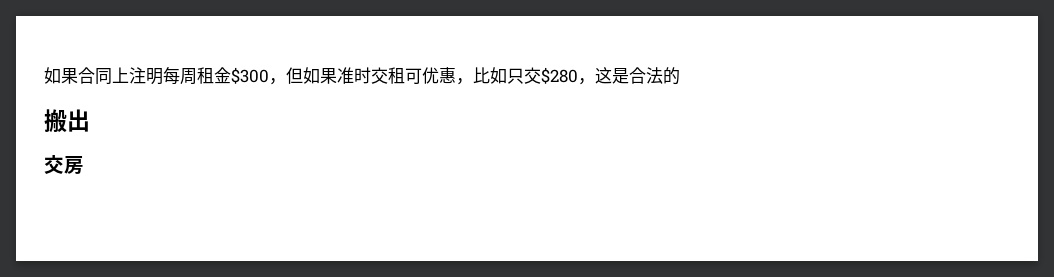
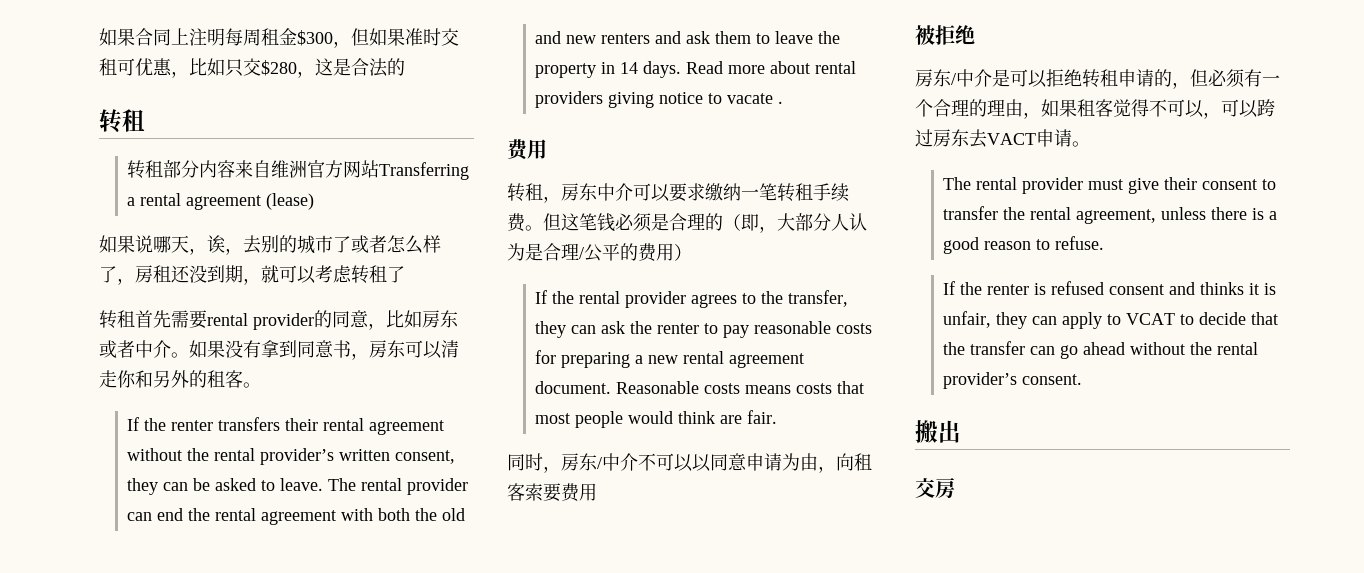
  如果合同上注明每周租金$300，但如果准时交租可优惠，比如只交$280，这是合法的
+ 转租
+ 转租部分内容来自维洲官方网站Transferring a rental agreement (lease)
+ 如果说哪天，诶，去别的城市了或者怎么样了，房租还没到期，就可以考虑转租了
+ 转租首先需要rental provider的同意，比如房东或者中介。如果没有拿到同意书，房东可以清走你和另外的租客。
+ If the renter transfers their rental agreement without the rental provider’s written consent, they can be asked to leave. The rental provider can end the rental agreement with both the old and new renters and ask them to leave the property in 14 days. Read more about rental providers giving notice to vacate .
+ 费用
+ 转租，房东中介可以要求缴纳一笔转租手续费。但这笔钱必须是合理的（即，大部分人认为是合理/公平的费用）
+ If the rental provider agrees to the transfer, they can ask the renter to pay reasonable costs for preparing a new rental agreement document. Reasonable costs means costs that most people would think are fair.
+ 同时，房东/中介不可以以同意申请为由，向租客索要费用
+ 被拒绝
+ 房东/中介是可以拒绝转租申请的，但必须有一个合理的理由，如果租客觉得不可以，可以跨过房东去VACT申请。
+ The rental provider must give their consent to transfer the rental agreement, unless there is a good reason to refuse.
+ If the renter is refused consent and thinks it is unfair, they can apply to VCAT to decide that the transfer can go ahead without the rental provider’s consent.

